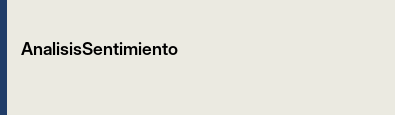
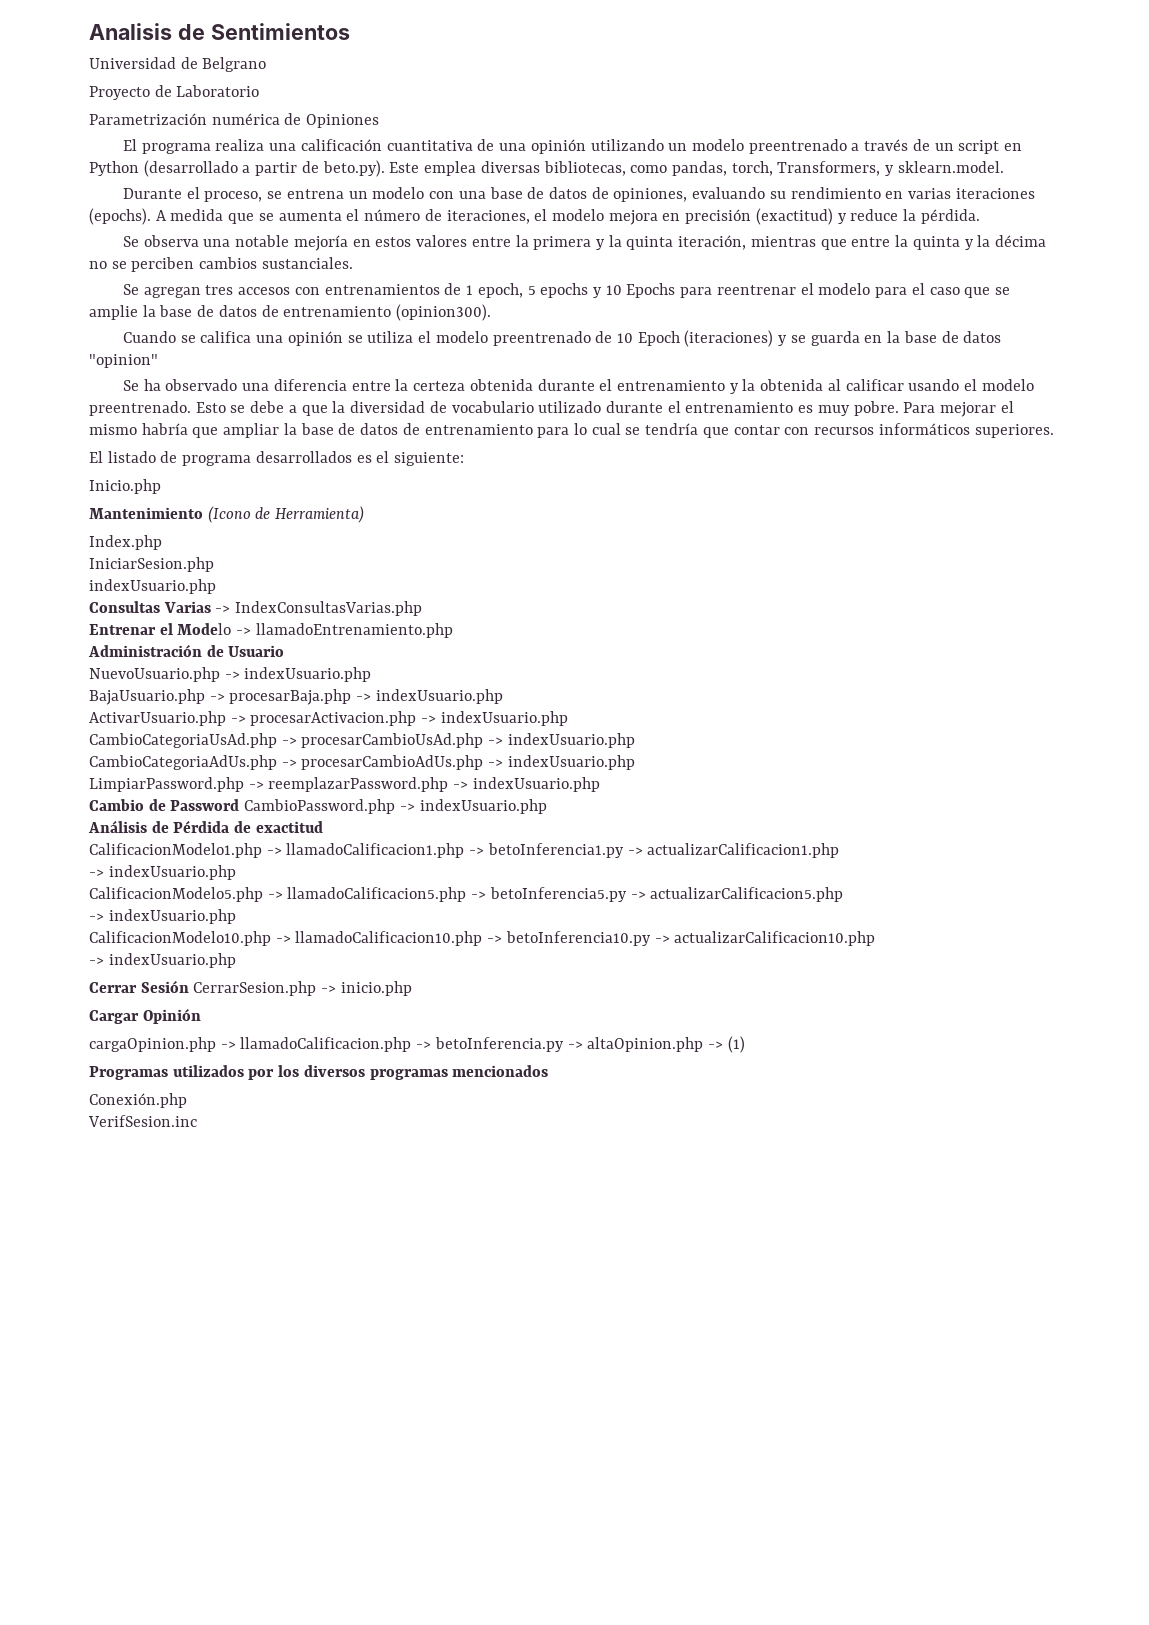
- AnalisisSentimiento
+ Analisis de Sentimientos
+ Universidad de Belgrano
+ Proyecto de Laboratorio
+ Parametrización numérica de Opiniones
+ El programa realiza una calificación cuantitativa de una opinión utilizando un modelo preentrenado a través de un script en Python (desarrollado a partir de beto.py). Este emplea diversas bibliotecas, como pandas, torch, Transformers, y sklearn.model.
+ Durante el proceso, se entrena un modelo con una base de datos de opiniones, evaluando su rendimiento en varias iteraciones (epochs). A medida que se aumenta el número de iteraciones, el modelo mejora en precisión (exactitud) y reduce la pérdida.
+ Se observa una notable mejoría en estos valores entre la primera y la quinta iteración, mientras que entre la quinta y la décima no se perciben cambios sustanciales.
+ Se agregan tres accesos con entrenamientos de 1 epoch, 5 epochs y 10 Epochs para reentrenar el modelo para el caso que se amplie la base de datos de entrenamiento (opinion300).
+ Cuando se califica una opinión se utiliza el modelo preentrenado de 10 Epoch (iteraciones) y se guarda en la base de datos "opinion"
+ Se ha observado una diferencia entre la certeza obtenida durante el entrenamiento y la obtenida al calificar usando el modelo preentrenado. Esto se debe a que la diversidad de vocabulario utilizado durante el entrenamiento es muy pobre. Para mejorar el mismo habría que ampliar la base de datos de entrenamiento para lo cual se tendría que contar con recursos informáticos superiores.
+ El listado de programa desarrollados es el siguiente:
+ Inicio.php
+ Mantenimiento (Icono de Herramienta)
+ Index.php
+ IniciarSesion.php
+ indexUsuario.php
+ Consultas Varias -> IndexConsultasVarias.php
+ Entrenar el Modelo -> llamadoEntrenamiento.php
+ Administración de Usuario
+ NuevoUsuario.php -> indexUsuario.php
+ BajaUsuario.php -> procesarBaja.php -> indexUsuario.php
+ ActivarUsuario.php -> procesarActivacion.php -> indexUsuario.php
+ CambioCategoriaUsAd.php -> procesarCambioUsAd.php -> indexUsuario.php
+ CambioCategoriaAdUs.php -> procesarCambioAdUs.php -> indexUsuario.php
+ LimpiarPassword.php -> reemplazarPassword.php -> indexUsuario.php
+ Cambio de Password CambioPassword.php -> indexUsuario.php
+ Análisis de Pérdida de exactitud
+ CalificacionModelo1.php -> llamadoCalificacion1.php -> betoInferencia1.py -> actualizarCalificacion1.php
+ -> indexUsuario.php
+ CalificacionModelo5.php -> llamadoCalificacion5.php -> betoInferencia5.py -> actualizarCalificacion5.php
+ -> indexUsuario.php
+ CalificacionModelo10.php -> llamadoCalificacion10.php -> betoInferencia10.py -> actualizarCalificacion10.php
+ -> indexUsuario.php
+ Cerrar Sesión CerrarSesion.php -> inicio.php
+ Cargar Opinión
+ cargaOpinion.php -> llamadoCalificacion.php -> betoInferencia.py -> altaOpinion.php -> (1)
+ Programas utilizados por los diversos programas mencionados
+ Conexión.php
+ VerifSesion.inc

